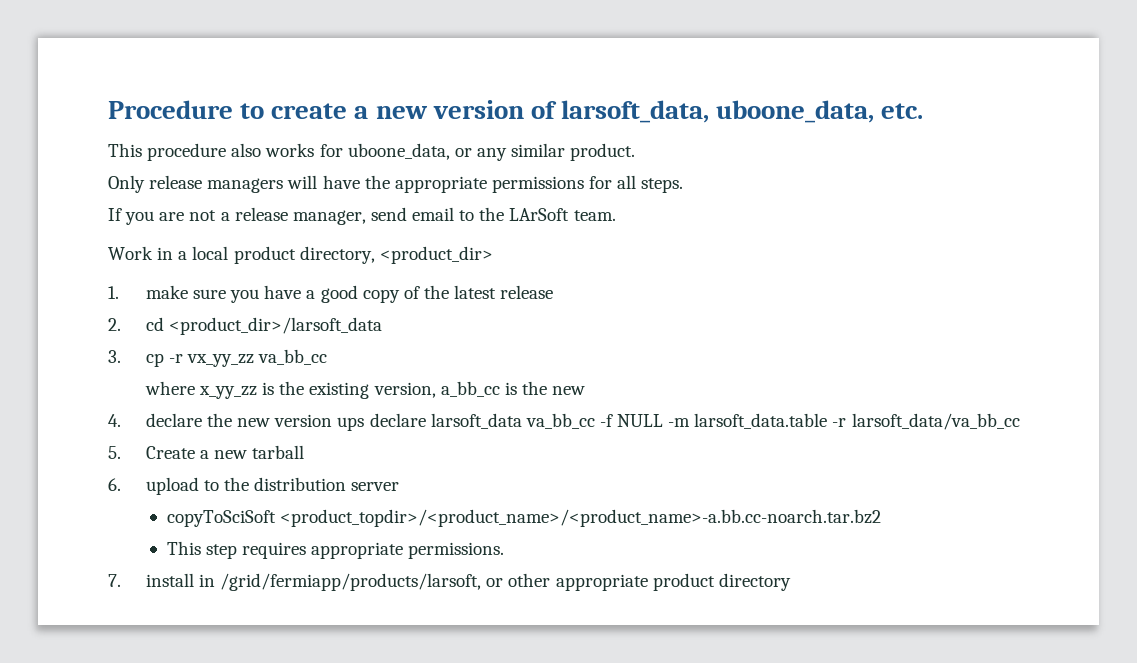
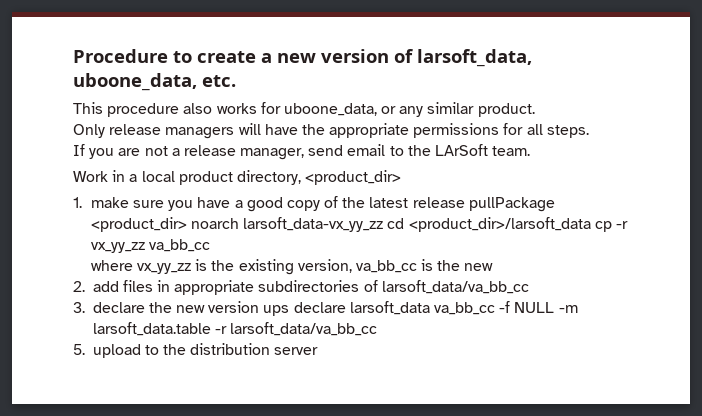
- 1. make sure you have a good copy of the latest release
- 2. cd <product_dir>/larsoft_data
- 3. cp -r vx_yy_zz va_bb_cc
+ 1. make sure you have a good copy of the latest release pullPackage <product_dir> noarch larsoft_data-vx_yy_zz cd <product_dir>/larsoft_data cp -r vx_yy_zz va_bb_cc
- where x_yy_zz is the existing version, a_bb_cc is the new
+ where vx_yy_zz is the existing version, va_bb_cc is the new
- 4. declare the new version ups declare larsoft_data va_bb_cc -f NULL -m larsoft_data.table -r larsoft_data/va_bb_cc
+ 2. add files in appropriate subdirectories of larsoft_data/va_bb_cc
+ 3. declare the new version ups declare larsoft_data va_bb_cc -f NULL -m larsoft_data.table -r larsoft_data/va_bb_cc
- 5. Create a new tarball
- 6. upload to the distribution server
+ 5. upload to the distribution server
- copyToSciSoft <product_topdir>/<product_name>/<product_name>-a.bb.cc-noarch.tar.bz2
- This step requires appropriate permissions.
- 7. install in /grid/fermiapp/products/larsoft, or other appropriate product directory

